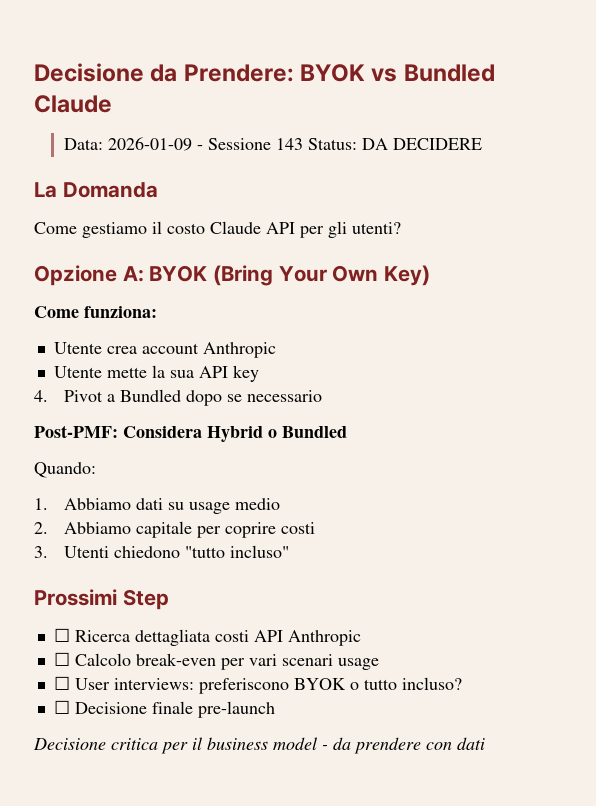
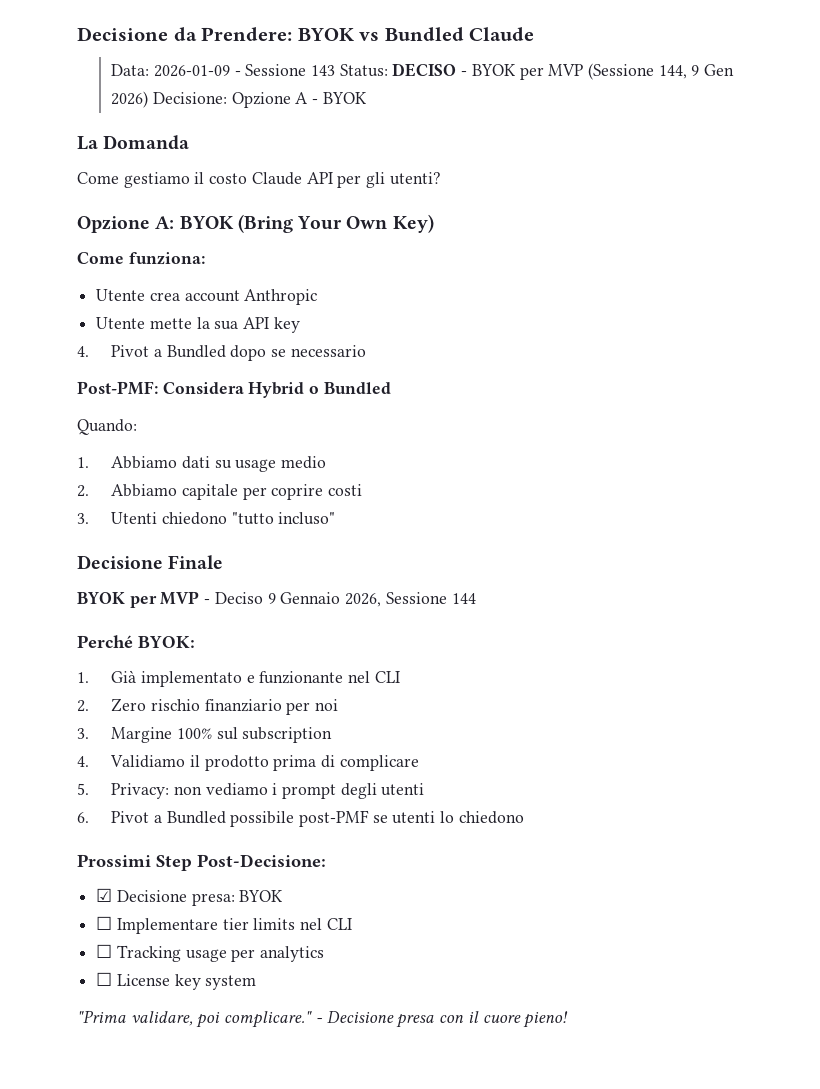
- Data: 2026-01-09 - Sessione 143 Status: DA DECIDERE
+ Data: 2026-01-09 - Sessione 143 Status: DECISO - BYOK per MVP (Sessione 144, 9 Gen 2026) Decisione: Opzione A - BYOK
- Prossimi Step
- ☐ Ricerca dettagliata costi API Anthropic
- ☐ Calcolo break-even per vari scenari usage
- ☐ User interviews: preferiscono BYOK o tutto incluso?
- ☐ Decisione finale pre-launch
- Decisione critica per il business model - da prendere con dati
+ Decisione Finale
+ BYOK per MVP - Deciso 9 Gennaio 2026, Sessione 144
+ Perché BYOK:
+ 1. Già implementato e funzionante nel CLI
+ 2. Zero rischio finanziario per noi
+ 3. Margine 100% sul subscription
+ 4. Validiamo il prodotto prima di complicare
+ 5. Privacy: non vediamo i prompt degli utenti
+ 6. Pivot a Bundled possibile post-PMF se utenti lo chiedono
+ Prossimi Step Post-Decisione:
+ ☑ Decisione presa: BYOK
+ ☐ Implementare tier limits nel CLI
+ ☐ Tracking usage per analytics
+ ☐ License key system
+ "Prima validare, poi complicare." - Decisione presa con il cuore pieno!

